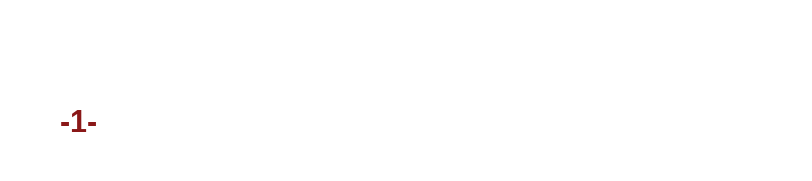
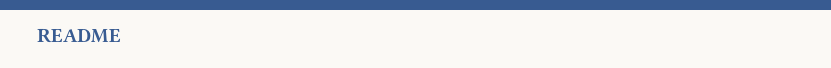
- -1-
+ README

